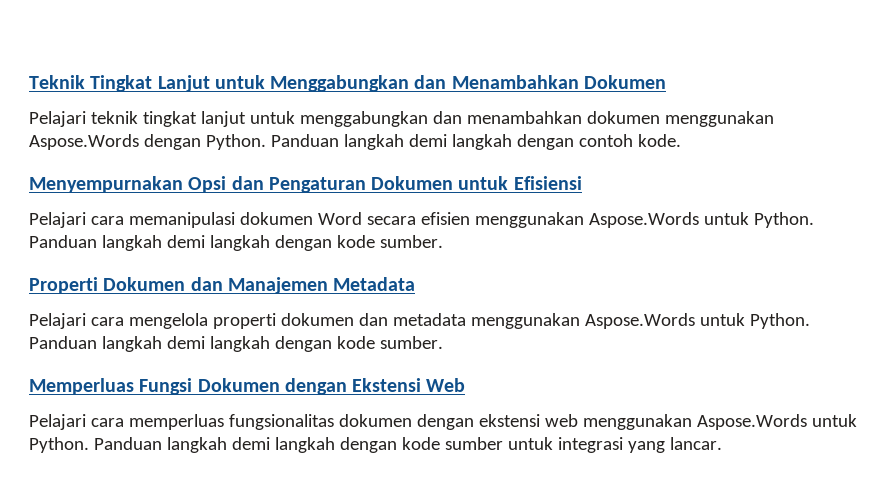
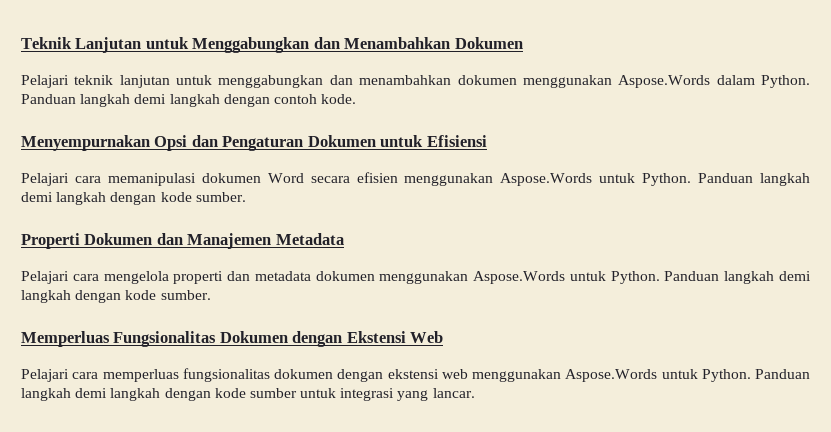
- Teknik Tingkat Lanjut untuk Menggabungkan dan Menambahkan Dokumen
+ Teknik Lanjutan untuk Menggabungkan dan Menambahkan Dokumen
- Pelajari teknik tingkat lanjut untuk menggabungkan dan menambahkan dokumen menggunakan Aspose.Words dengan Python.
+ Pelajari teknik lanjutan untuk menggabungkan dan menambahkan dokumen menggunakan Aspose.Words dalam Python.
- Pelajari cara mengelola properti dokumen dan metadata menggunakan Aspose.Words untuk Python.
+ Pelajari cara mengelola properti dan metadata dokumen menggunakan Aspose.Words untuk Python.
- Memperluas Fungsi Dokumen dengan Ekstensi Web
+ Memperluas Fungsionalitas Dokumen dengan Ekstensi Web

